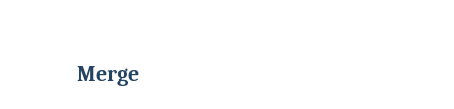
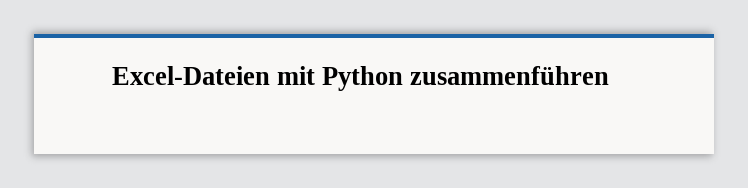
- Merge
+ Excel-Dateien mit Python zusammenführen

